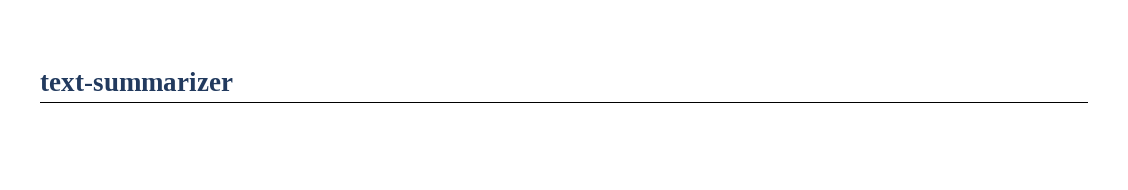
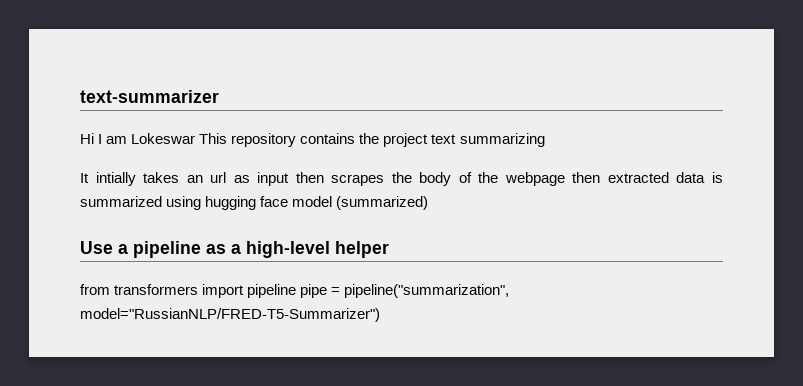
+ Hi I am Lokeswar This repository contains the project text summarizing
+ It intially takes an url as input then scrapes the body of the webpage then extracted data is summarized using hugging face model (summarized)
+ Use a pipeline as a high-level helper
+ from transformers import pipeline pipe = pipeline("summarization", model="RussianNLP/FRED-T5-Summarizer")

